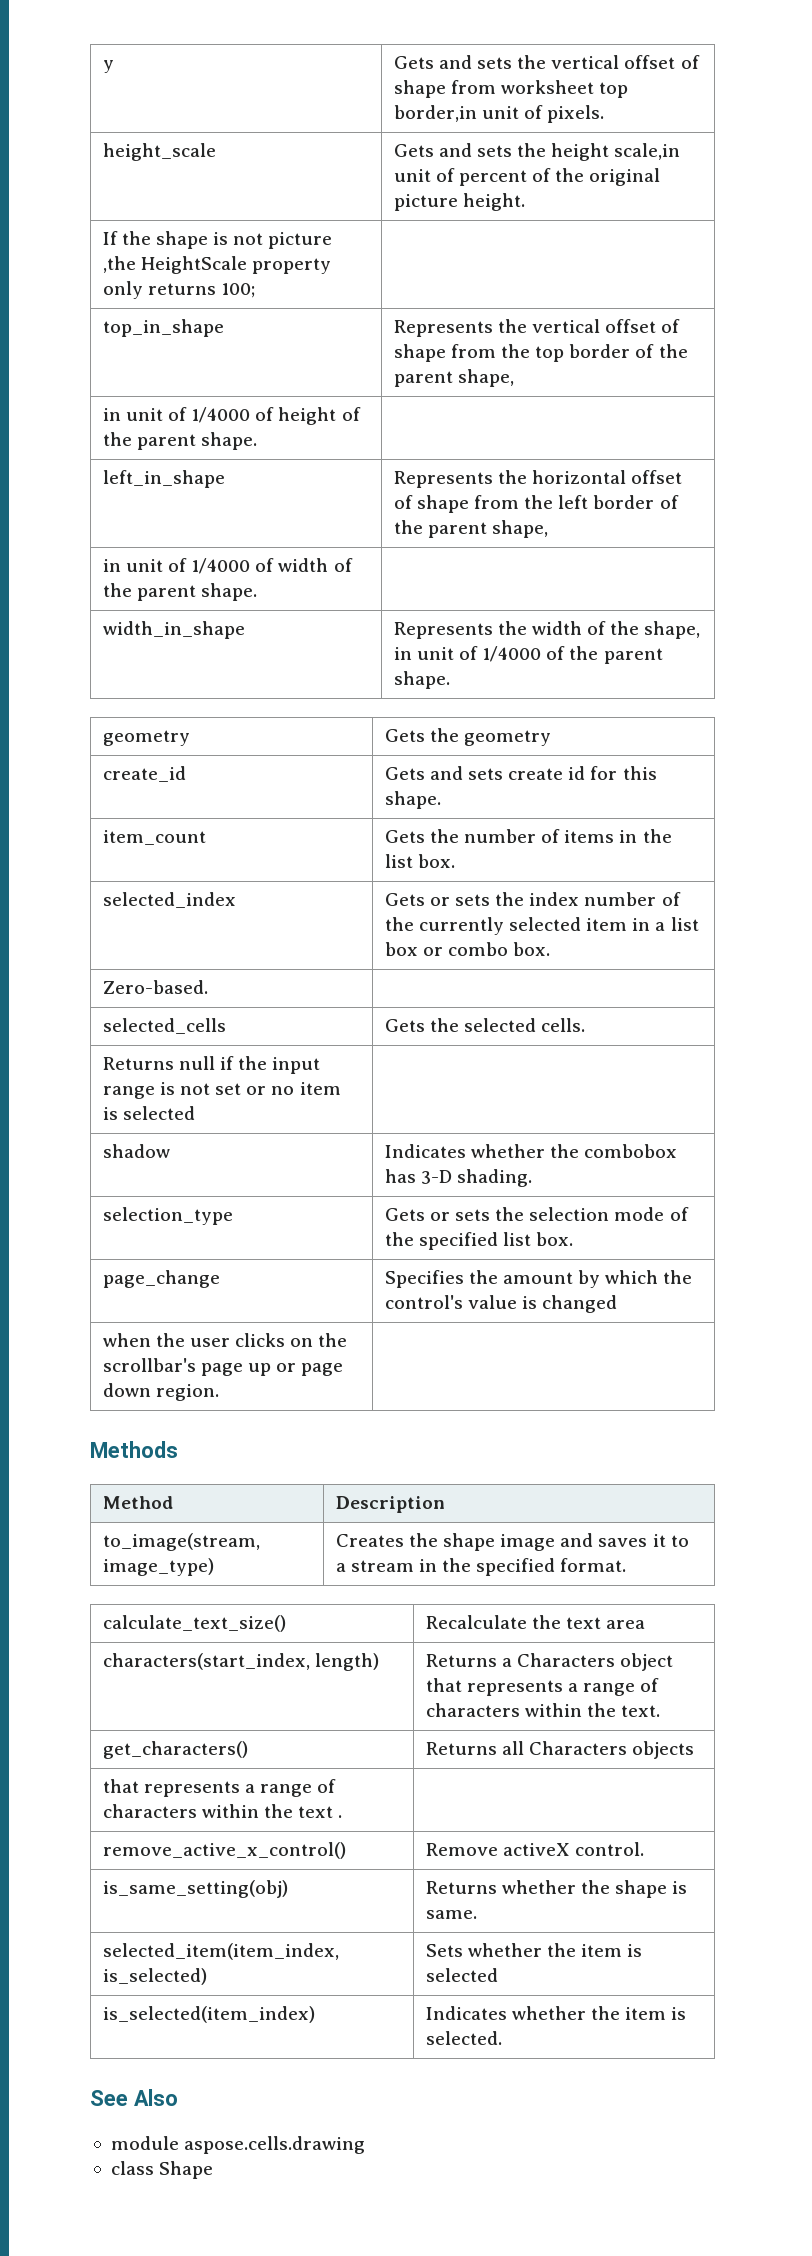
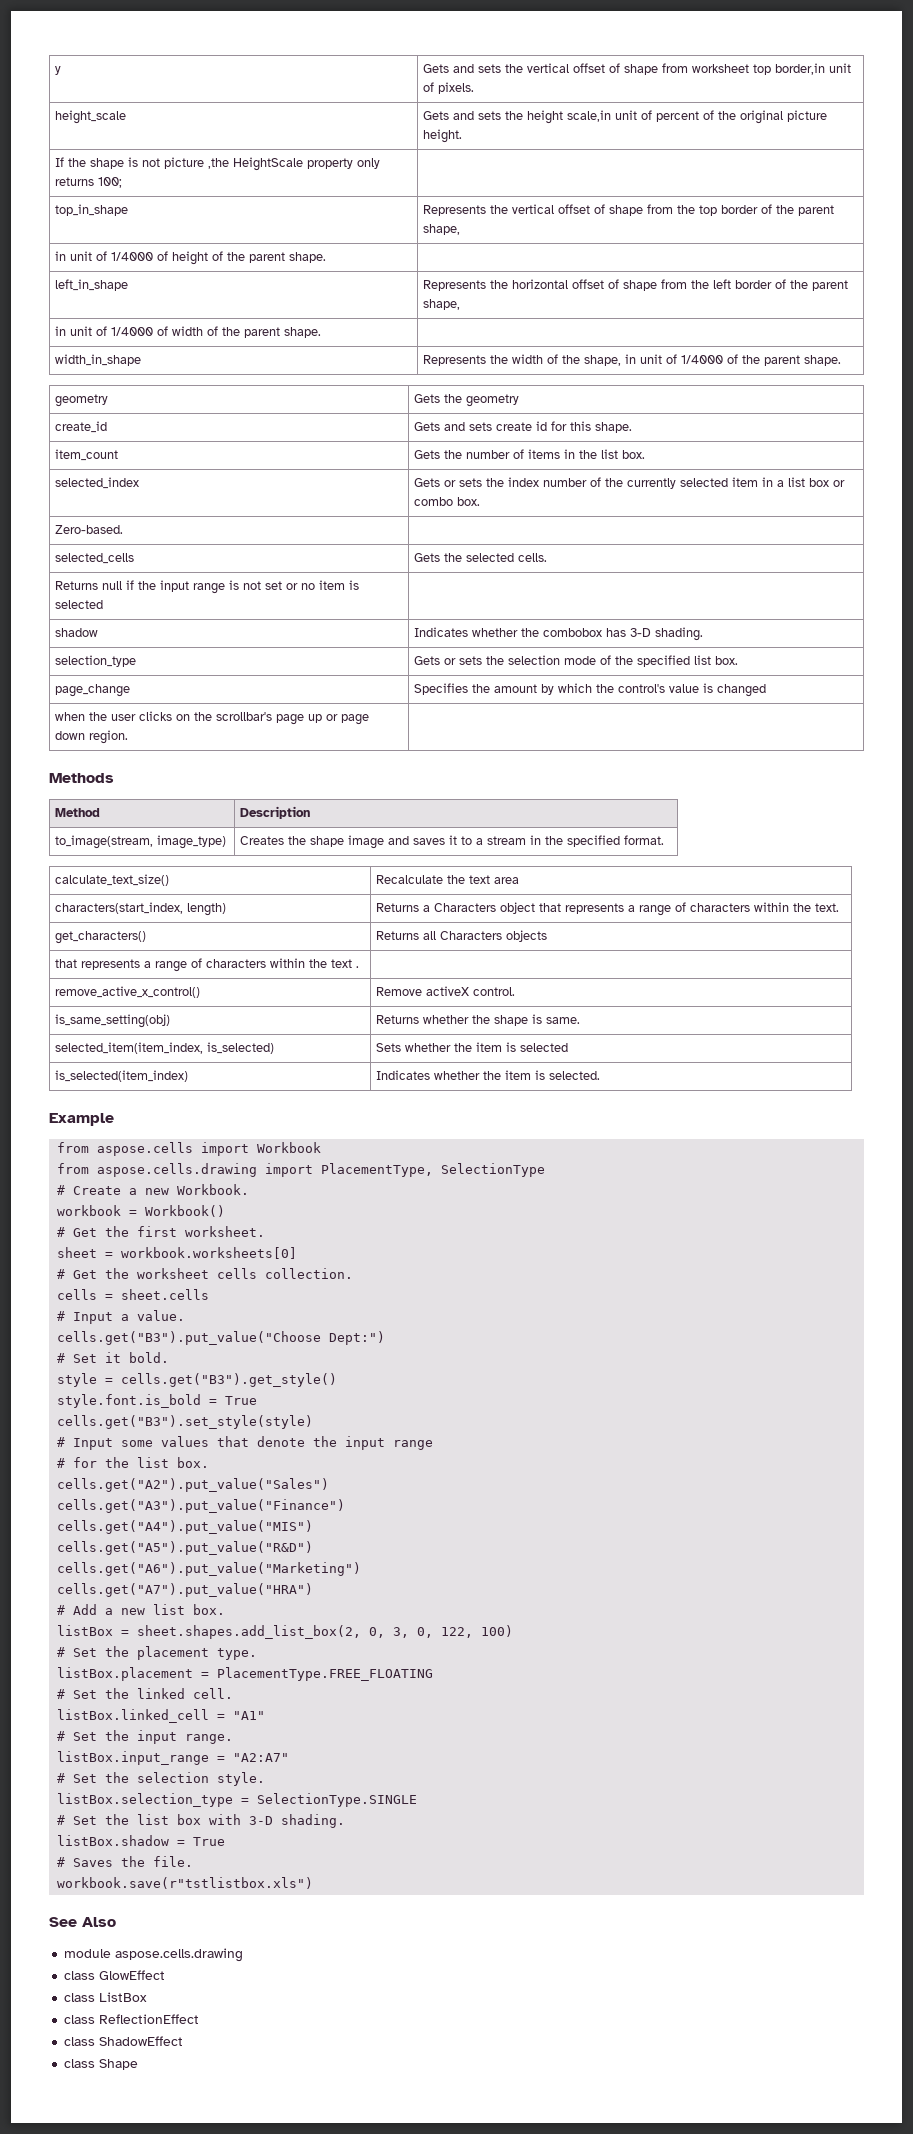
+ Example
+ from aspose.cells import Workbook
+ from aspose.cells.drawing import PlacementType, SelectionType
+ # Create a new Workbook.
+ workbook = Workbook()
+ # Get the first worksheet.
+ sheet = workbook.worksheets[0]
+ # Get the worksheet cells collection.
+ cells = sheet.cells
+ # Input a value.
+ cells.get("B3").put_value("Choose Dept:")
+ # Set it bold.
+ style = cells.get("B3").get_style()
+ style.font.is_bold = True
+ cells.get("B3").set_style(style)
+ # Input some values that denote the input range
+ # for the list box.
+ cells.get("A2").put_value("Sales")
+ cells.get("A3").put_value("Finance")
+ cells.get("A4").put_value("MIS")
+ cells.get("A5").put_value("R&D")
+ cells.get("A6").put_value("Marketing")
+ cells.get("A7").put_value("HRA")
+ # Add a new list box.
+ listBox = sheet.shapes.add_list_box(2, 0, 3, 0, 122, 100)
+ # Set the placement type.
+ listBox.placement = PlacementType.FREE_FLOATING
+ # Set the linked cell.
+ listBox.linked_cell = "A1"
+ # Set the input range.
+ listBox.input_range = "A2:A7"
+ # Set the selection style.
+ listBox.selection_type = SelectionType.SINGLE
+ # Set the list box with 3-D shading.
+ listBox.shadow = True
+ # Saves the file.
+ workbook.save(r"tstlistbox.xls")
  See Also
  module aspose.cells.drawing
+ class GlowEffect
+ class ListBox
+ class ReflectionEffect
+ class ShadowEffect

